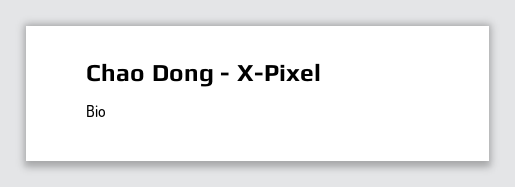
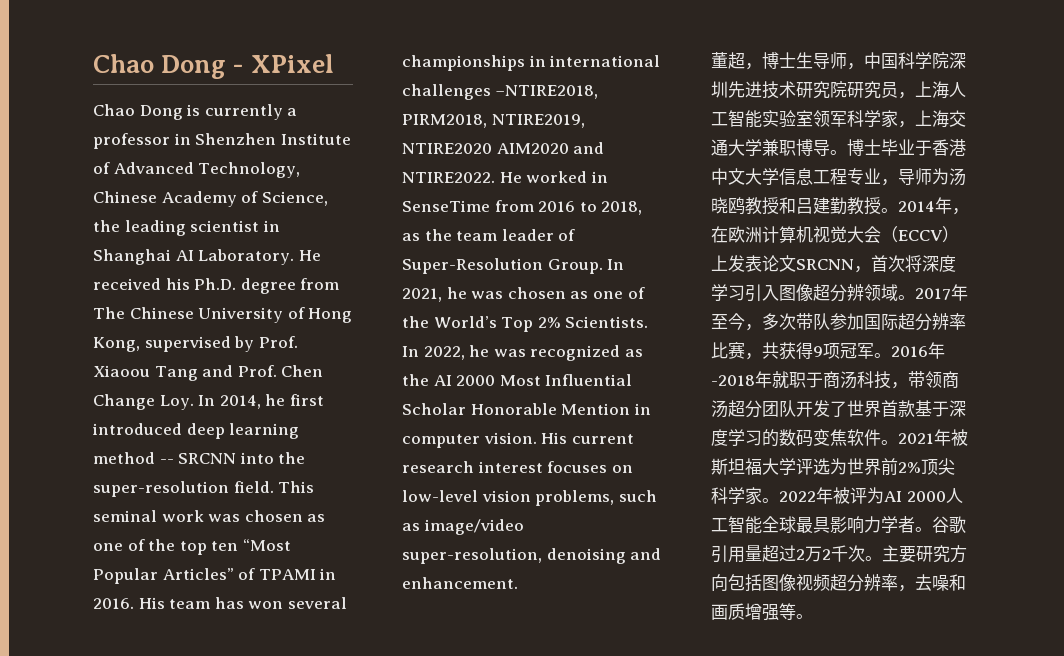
- Chao Dong - X-Pixel
- Bio
+ Chao Dong - XPixel
+ Chao Dong is currently a professor in Shenzhen Institute of Advanced Technology, Chinese Academy of Science, the leading scientist in Shanghai AI Laboratory. He received his Ph.D. degree from The Chinese University of Hong Kong, supervised by Prof. Xiaoou Tang and Prof. Chen Change Loy. In 2014, he first introduced deep learning method -- SRCNN into the super-resolution field. This seminal work was chosen as one of the top ten “Most Popular Articles” of TPAMI in 2016. His team has won several championships in international challenges –NTIRE2018, PIRM2018, NTIRE2019, NTIRE2020 AIM2020 and NTIRE2022. He worked in SenseTime from 2016 to 2018, as the team leader of Super-Resolution Group. In 2021, he was chosen as one of the World’s Top 2% Scientists. In 2022, he was recognized as the AI 2000 Most Influential Scholar Honorable Mention in computer vision. His current research interest focuses on low-level vision problems, such as image/video super-resolution, denoising and enhancement.
+ 董超，博士生导师，中国科学院深圳先进技术研究院研究员，上海人工智能实验室领军科学家，上海交通大学兼职博导。博士毕业于香港中文大学信息工程专业，导师为汤晓鸥教授和吕建勤教授。2014年，在欧洲计算机视觉大会（ECCV）上发表论文SRCNN，首次将深度学习引入图像超分辨领域。2017年至今，多次带队参加国际超分辨率比赛，共获得9项冠军。2016年-2018年就职于商汤科技，带领商汤超分团队开发了世界首款基于深度学习的数码变焦软件。2021年被斯坦福大学评选为世界前2%顶尖科学家。2022年被评为AI 2000人工智能全球最具影响力学者。谷歌引用量超过2万2千次。主要研究方向包括图像视频超分辨率，去噪和画质增强等。

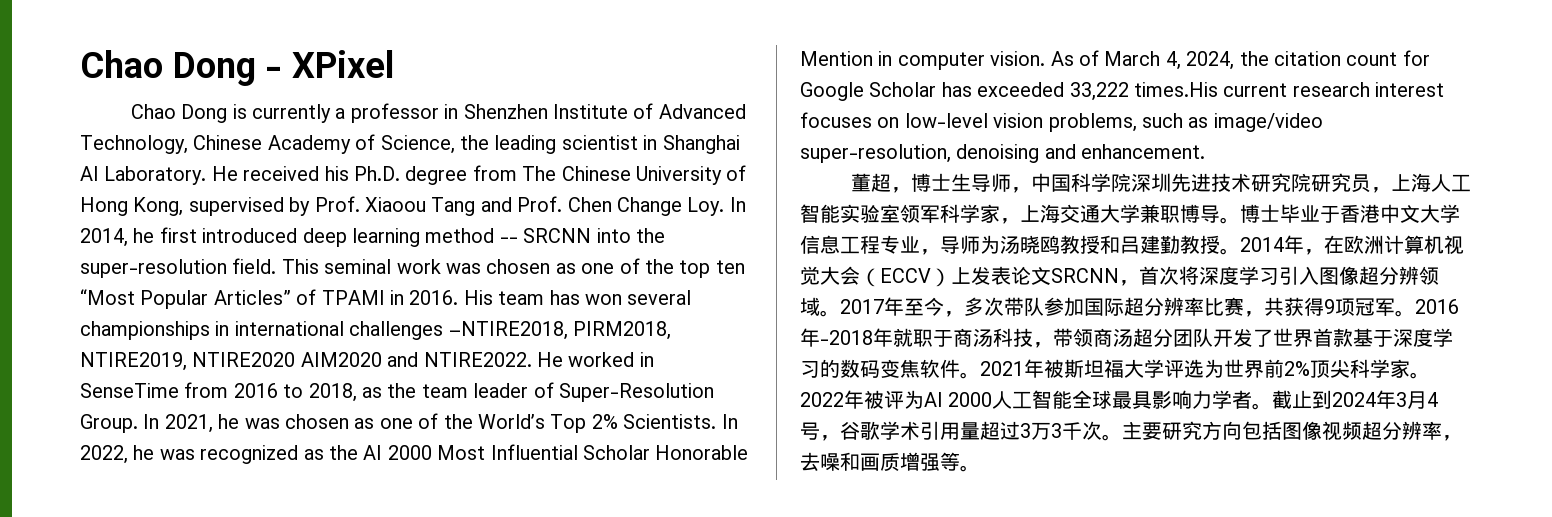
- His current research interest focuses on low-level vision problems, such as image/video super-resolution, denoising and enhancement.
+ As of March 4, 2024, the citation count for Google Scholar has exceeded 33,222 times.His current research interest focuses on low-level vision problems, such as image/video super-resolution, denoising and enhancement.
- 谷歌引用量超过2万2千次。
+ 截止到2024年3月4号，谷歌学术引用量超过3万3千次。

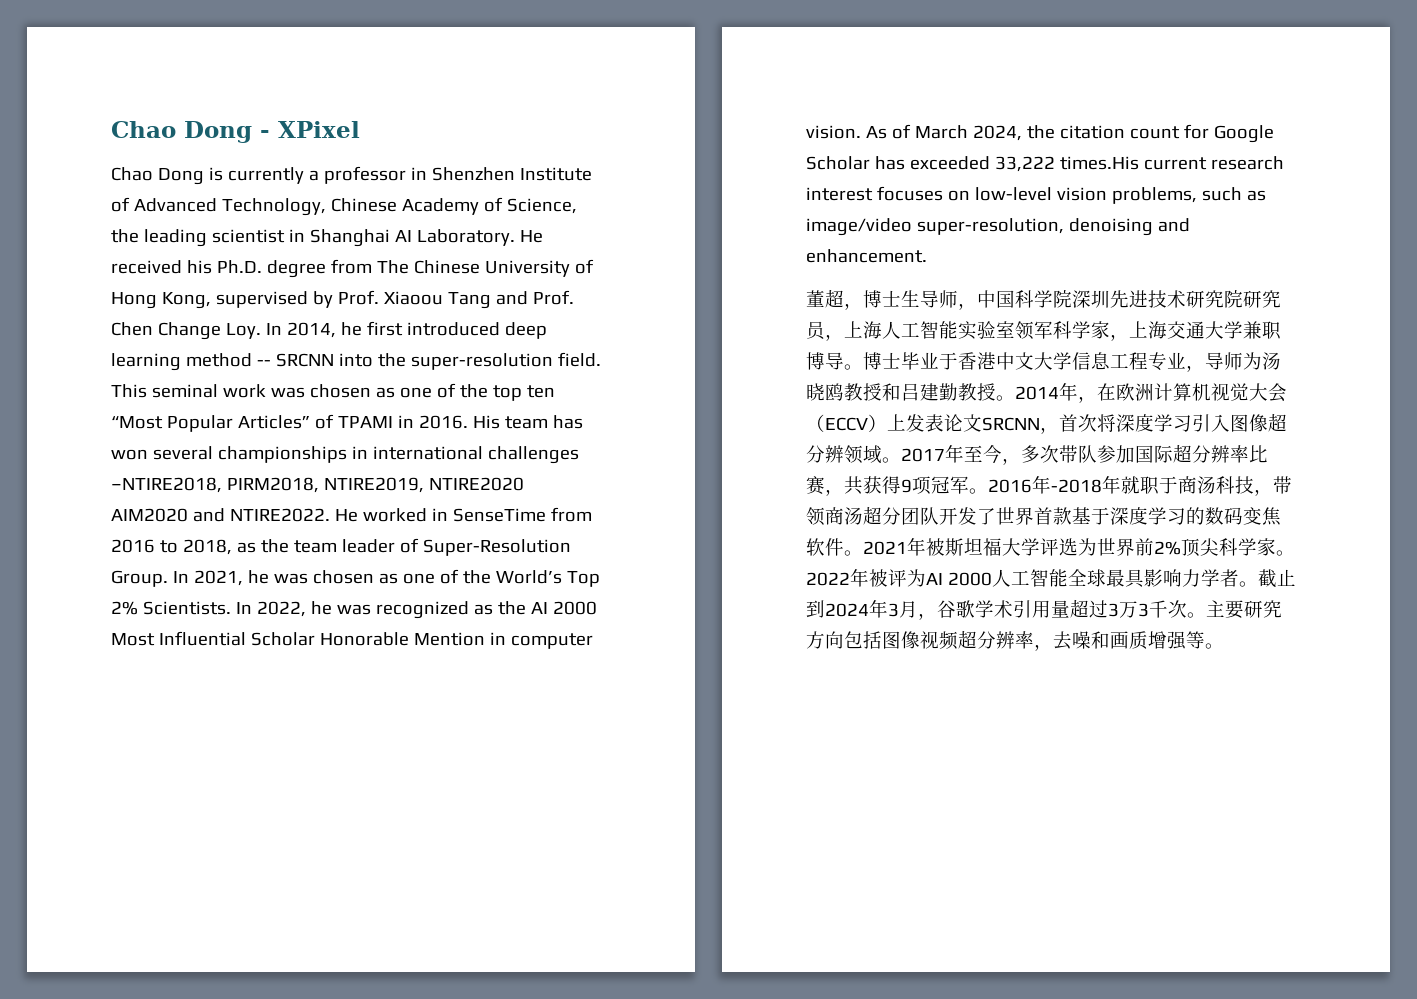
- As of March 4, 2024, the citation count for Google Scholar has exceeded 33,222 times.His current research interest focuses on low-level vision problems, such as image/video super-resolution, denoising and enhancement.
+ As of March 2024, the citation count for Google Scholar has exceeded 33,222 times.His current research interest focuses on low-level vision problems, such as image/video super-resolution, denoising and enhancement.
- 截止到2024年3月4号，谷歌学术引用量超过3万3千次。
+ 截止到2024年3月，谷歌学术引用量超过3万3千次。

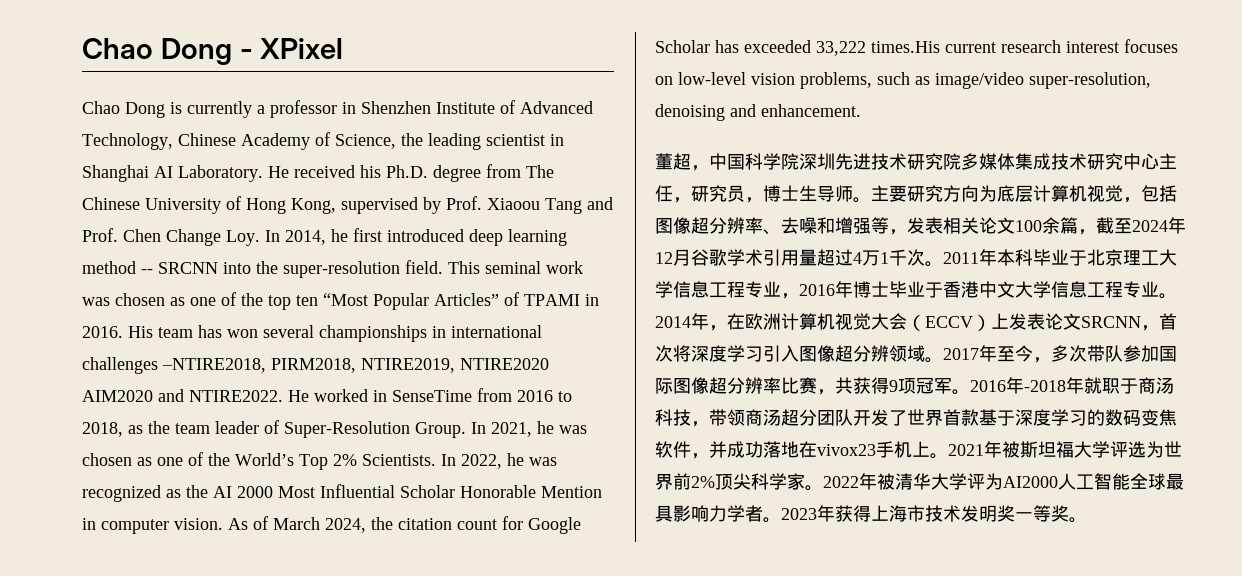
- 董超，博士生导师，中国科学院深圳先进技术研究院研究员，上海人工智能实验室领军科学家，上海交通大学兼职博导。博士毕业于香港中文大学信息工程专业，导师为汤晓鸥教授和吕建勤教授。
+ 董超，中国科学院深圳先进技术研究院多媒体集成技术研究中心主任，研究员，博士生导师。主要研究方向为底层计算机视觉，包括图像超分辨率、去噪和增强等，发表相关论文100余篇，截至2024年12月谷歌学术引用量超过4万1千次。2011年本科毕业于北京理工大学信息工程专业，2016年博士毕业于香港中文大学信息工程专业。
- 2017年至今，多次带队参加国际超分辨率比赛，共获得9项冠军。
+ 2017年至今，多次带队参加国际图像超分辨率比赛，共获得9项冠军。
- 2016年-2018年就职于商汤科技，带领商汤超分团队开发了世界首款基于深度学习的数码变焦软件。
+ 2016年-2018年就职于商汤科技，带领商汤超分团队开发了世界首款基于深度学习的数码变焦软件，并成功落地在vivox23手机上。
- 2022年被评为AI 2000人工智能全球最具影响力学者。
+ 2022年被清华大学评为AI2000人工智能全球最具影响力学者。
- 截止到2024年3月，谷歌学术引用量超过3万3千次。主要研究方向包括图像视频超分辨率，去噪和画质增强等。
+ 2023年获得上海市技术发明奖一等奖。

